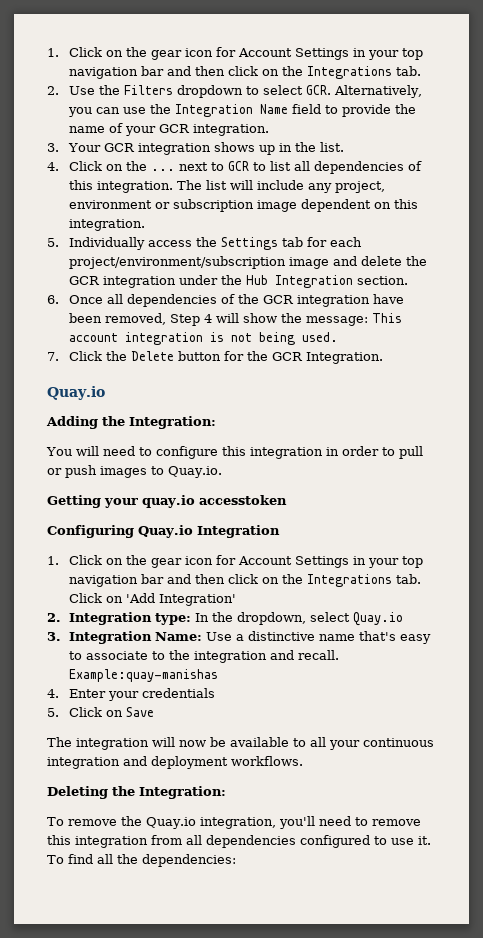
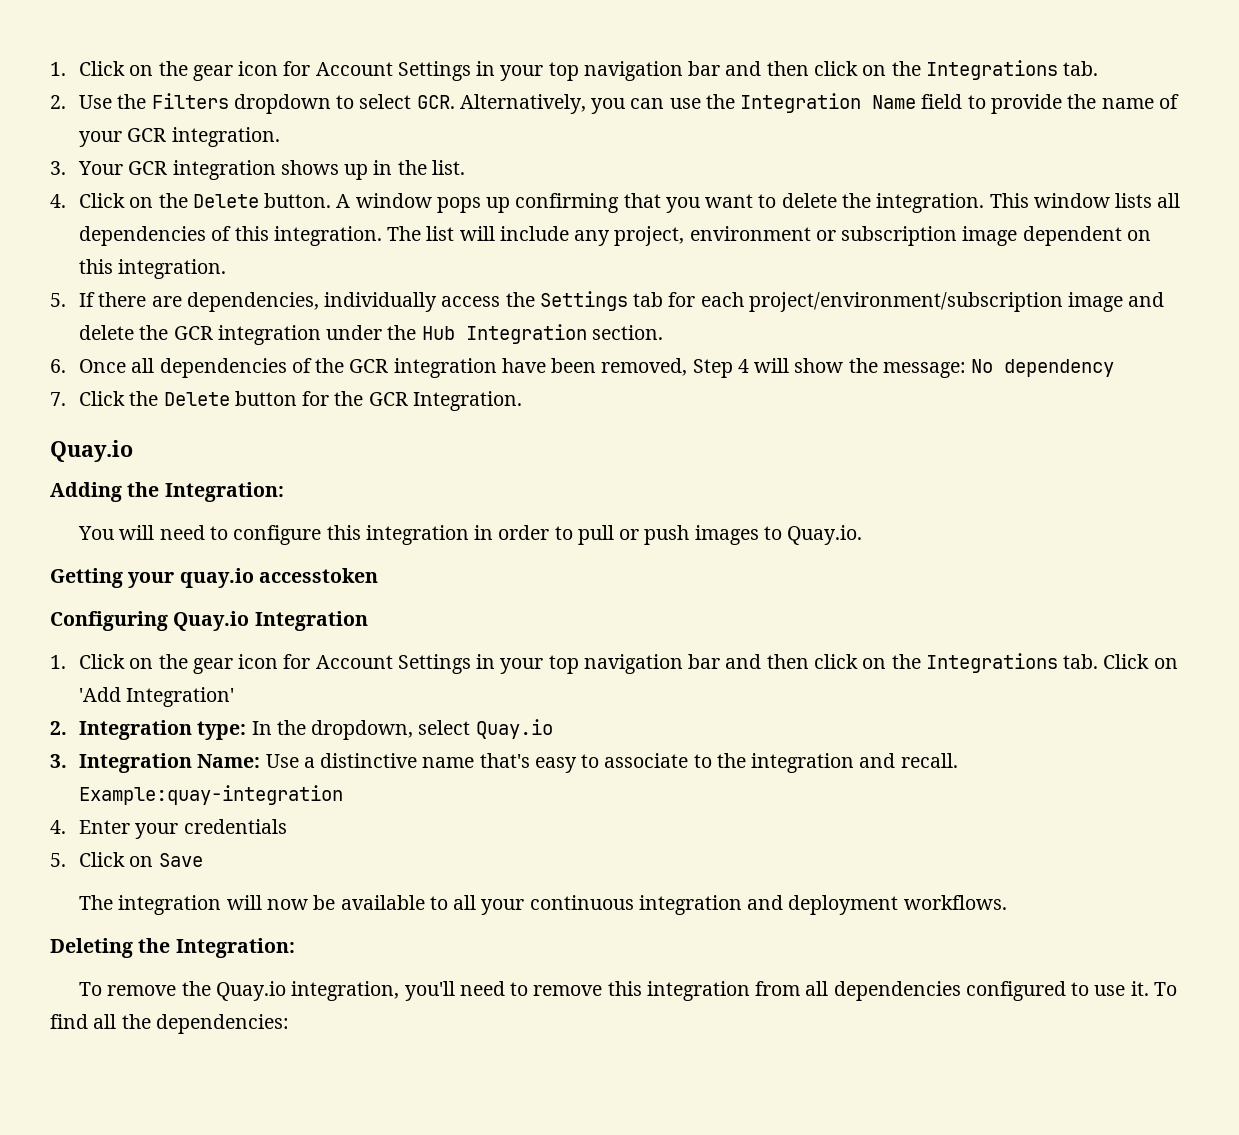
- 4. Click on the ... next to GCR to list all dependencies of this integration.
+ 4. Click on the Delete button. A window pops up confirming that you want to delete the integration. This window lists all dependencies of this integration.
- 5. Individually access the Settings tab for each project/environment/subscription image and delete the GCR integration under the Hub Integration section.
+ 5. If there are dependencies, individually access the Settings tab for each project/environment/subscription image and delete the GCR integration under the Hub Integration section.
- 6. Once all dependencies of the GCR integration have been removed, Step 4 will show the message: This account integration is not being used.
+ 6. Once all dependencies of the GCR integration have been removed, Step 4 will show the message: No dependency
- Example:quay-manishas
+ Example:quay-integration

